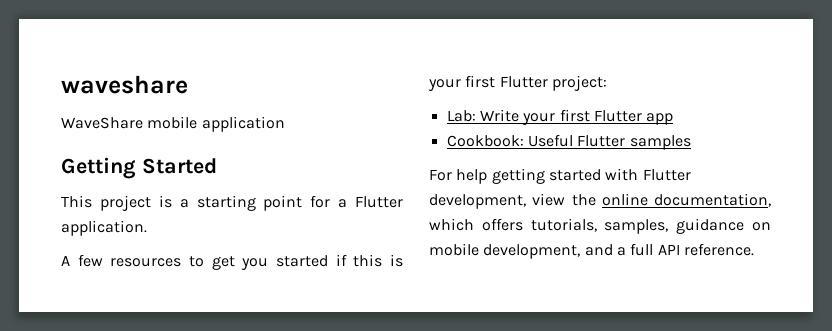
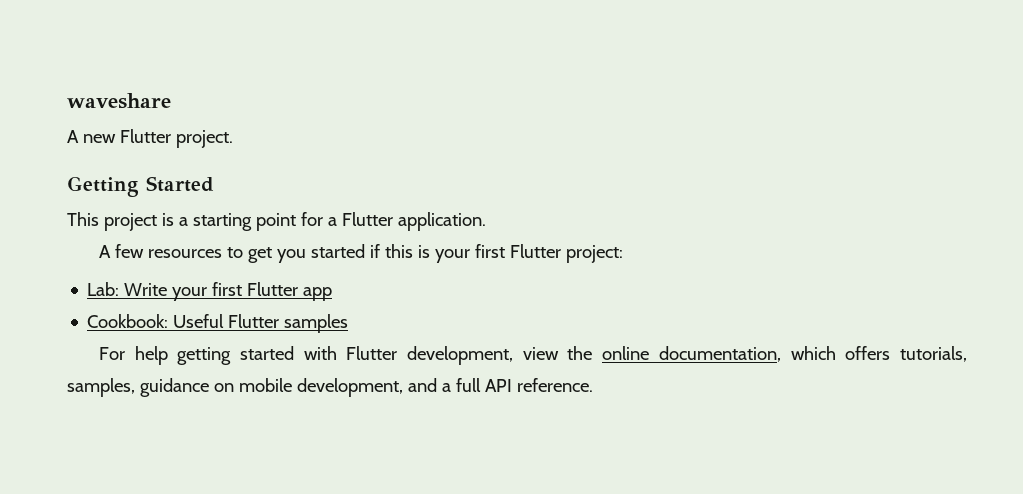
- WaveShare mobile application
+ A new Flutter project.

